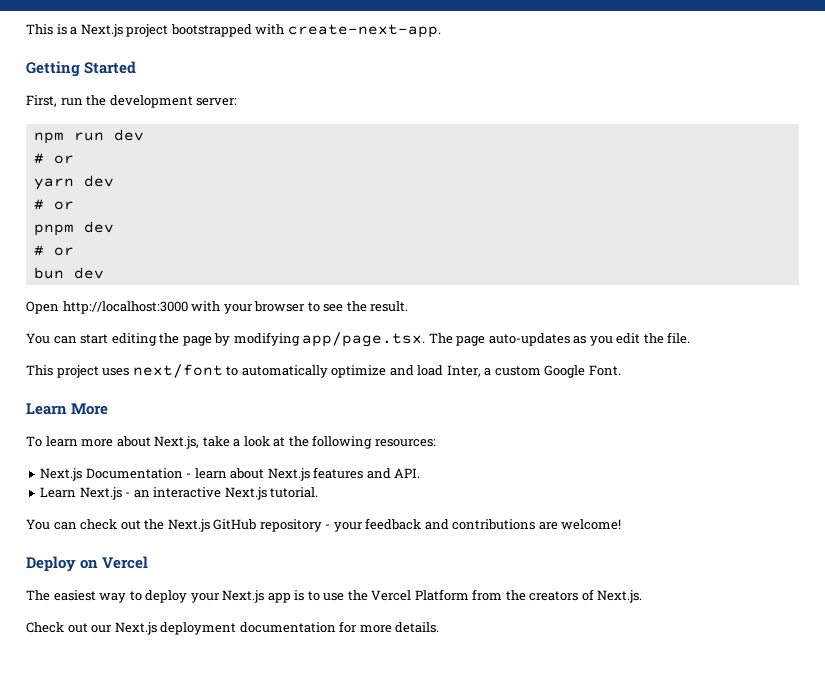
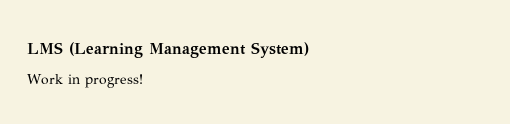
- This is a Next.js project bootstrapped with create-next-app.
- Getting Started
- First, run the development server:
- npm run dev
- # or
- yarn dev
- # or
- pnpm dev
- # or
- bun dev
- Open http://localhost:3000 with your browser to see the result.
- You can start editing the page by modifying app/page.tsx. The page auto-updates as you edit the file.
- This project uses next/font to automatically optimize and load Inter, a custom Google Font.
- Learn More
- To learn more about Next.js, take a look at the following resources:
- Next.js Documentation - learn about Next.js features and API.
- Learn Next.js - an interactive Next.js tutorial.
- You can check out the Next.js GitHub repository - your feedback and contributions are welcome!
- Deploy on Vercel
- The easiest way to deploy your Next.js app is to use the Vercel Platform from the creators of Next.js.
- Check out our Next.js deployment documentation for more details.
+ LMS (Learning Management System)
+ Work in progress!

